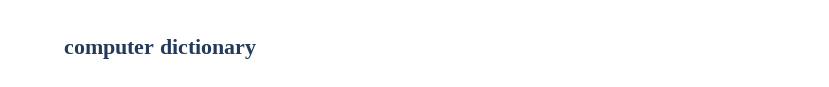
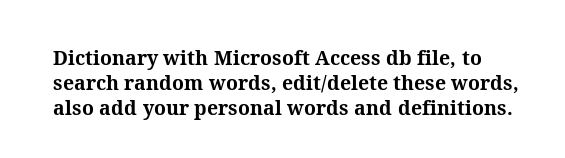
- computer dictionary
+ Dictionary with Microsoft Access db file, to search random words, edit/delete these words, also add your personal words and definitions.

